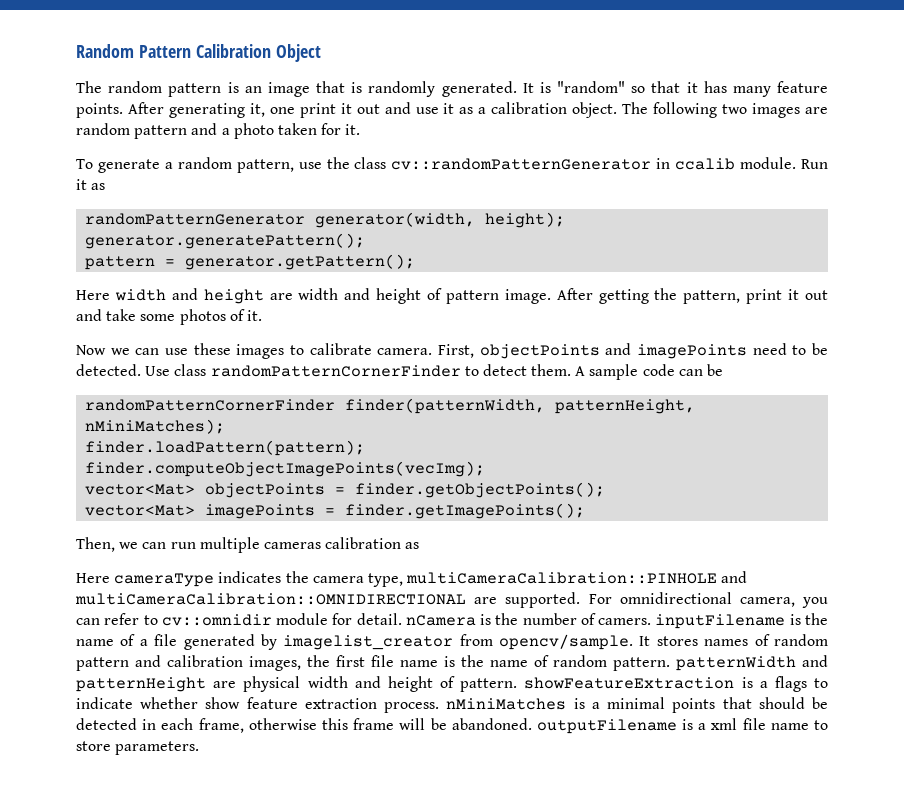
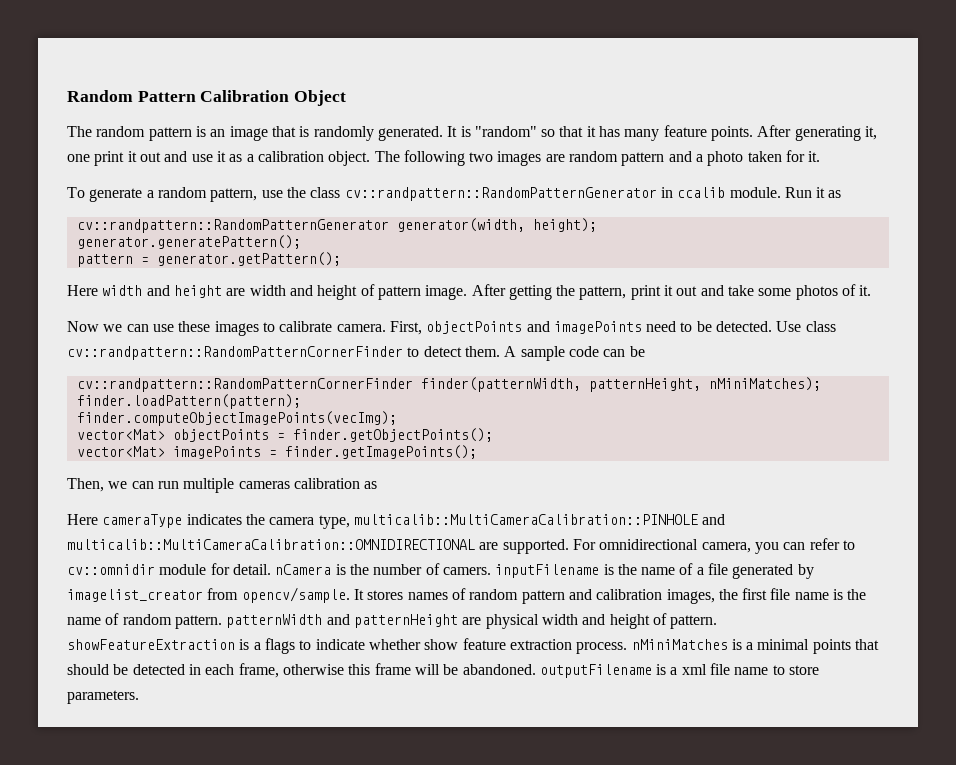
- To generate a random pattern, use the class cv::randomPatternGenerator in ccalib module.
+ To generate a random pattern, use the class cv::randpattern::RandomPatternGenerator in ccalib module.
- randomPatternGenerator generator(width, height);
+ cv::randpattern::RandomPatternGenerator generator(width, height);
- Use class randomPatternCornerFinder to detect them.
+ Use class cv::randpattern::RandomPatternCornerFinder to detect them.
- randomPatternCornerFinder finder(patternWidth, patternHeight, nMiniMatches);
+ cv::randpattern::RandomPatternCornerFinder finder(patternWidth, patternHeight, nMiniMatches);
- Here cameraType indicates the camera type, multiCameraCalibration::PINHOLE and multiCameraCalibration::OMNIDIRECTIONAL are supported.
+ Here cameraType indicates the camera type, multicalib::MultiCameraCalibration::PINHOLE and multicalib::MultiCameraCalibration::OMNIDIRECTIONAL are supported.

